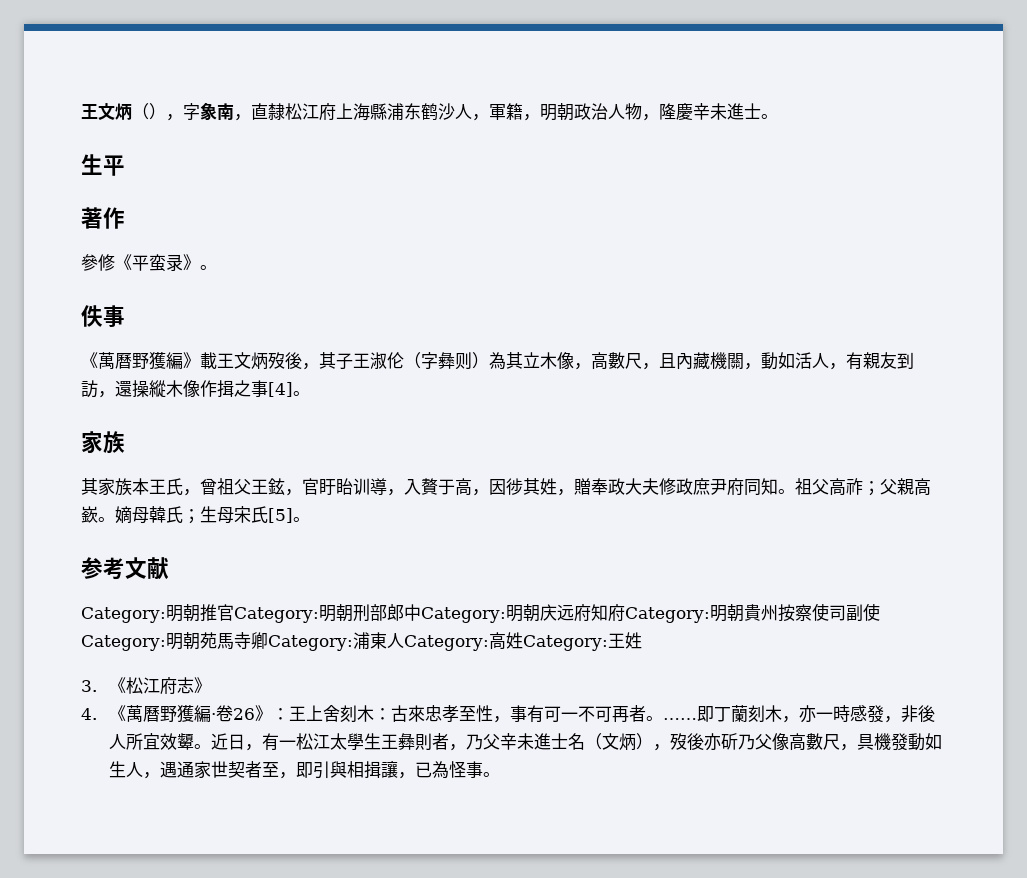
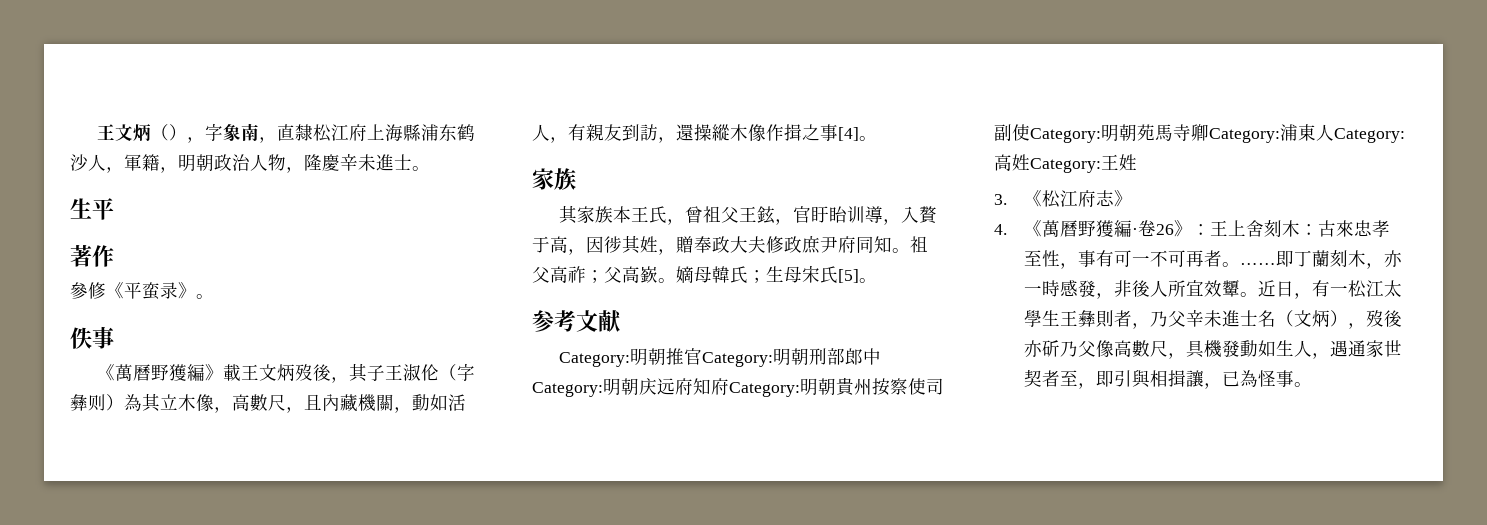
- 祖父高祚；父親高嶔。
+ 祖父高祚；父高嶔。

